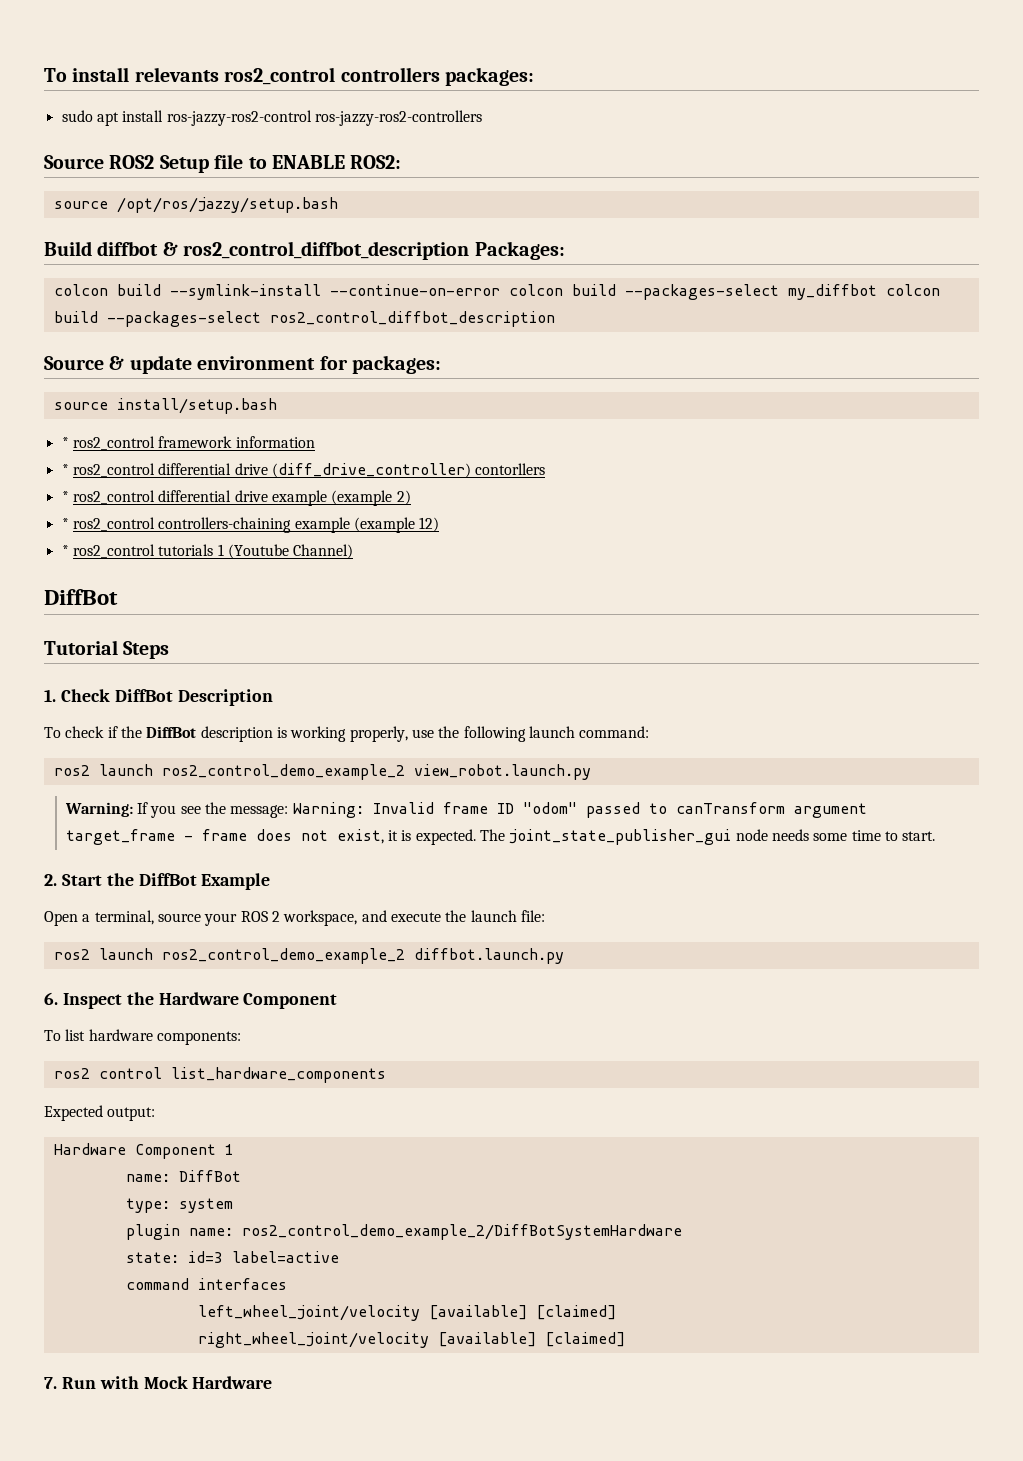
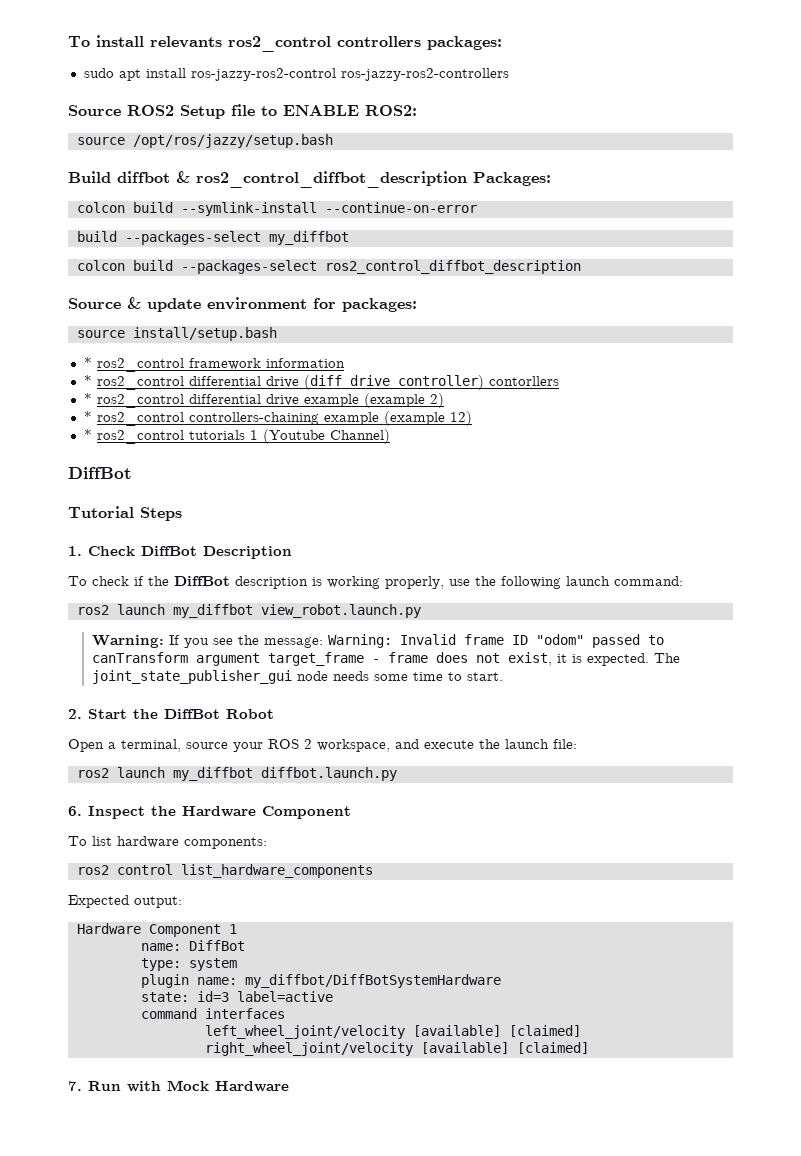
- colcon build --symlink-install --continue-on-error colcon build --packages-select my_diffbot colcon build --packages-select ros2_control_diffbot_description
+ colcon build --symlink-install --continue-on-error
+ build --packages-select my_diffbot
+ colcon build --packages-select ros2_control_diffbot_description
- ros2 launch ros2_control_demo_example_2 view_robot.launch.py
+ ros2 launch my_diffbot view_robot.launch.py
- 2. Start the DiffBot Example
+ 2. Start the DiffBot Robot
- ros2 launch ros2_control_demo_example_2 diffbot.launch.py
+ ros2 launch my_diffbot diffbot.launch.py
- plugin name: ros2_control_demo_example_2/DiffBotSystemHardware
+ plugin name: my_diffbot/DiffBotSystemHardware

